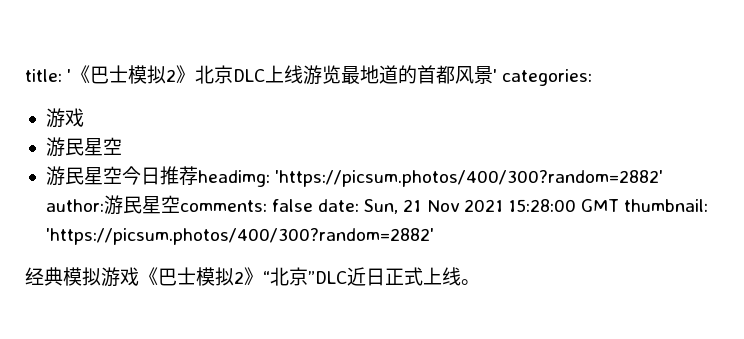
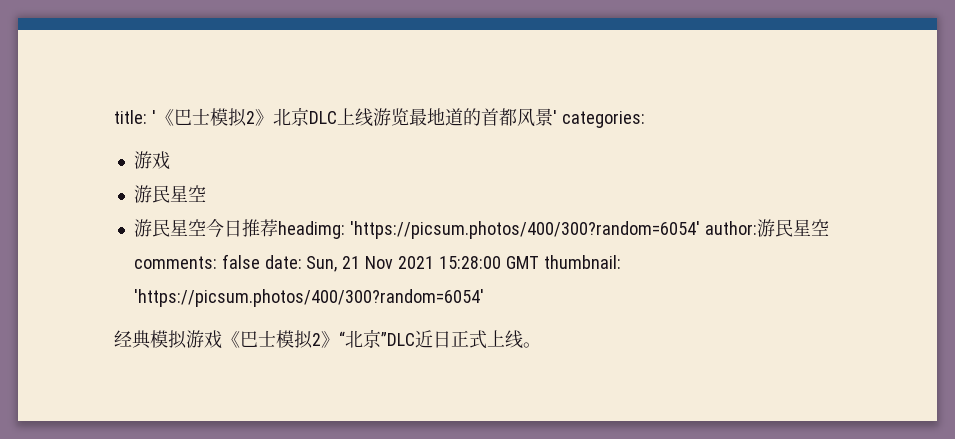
- 游民星空今日推荐headimg: 'https://picsum.photos/400/300?random=2882' author:游民星空comments: false date: Sun, 21 Nov 2021 15:28:00 GMT thumbnail: 'https://picsum.photos/400/300?random=2882'
+ 游民星空今日推荐headimg: 'https://picsum.photos/400/300?random=6054' author:游民星空comments: false date: Sun, 21 Nov 2021 15:28:00 GMT thumbnail: 'https://picsum.photos/400/300?random=6054'

